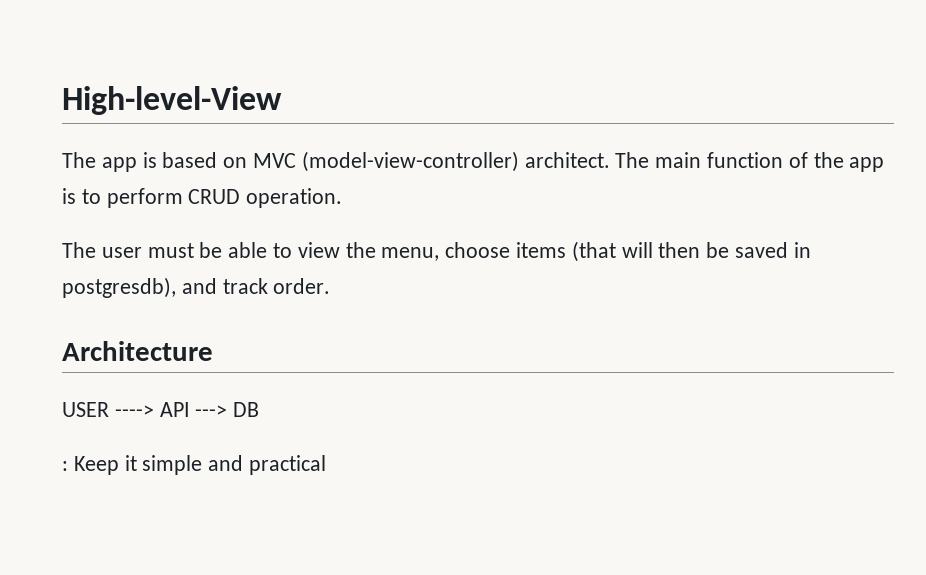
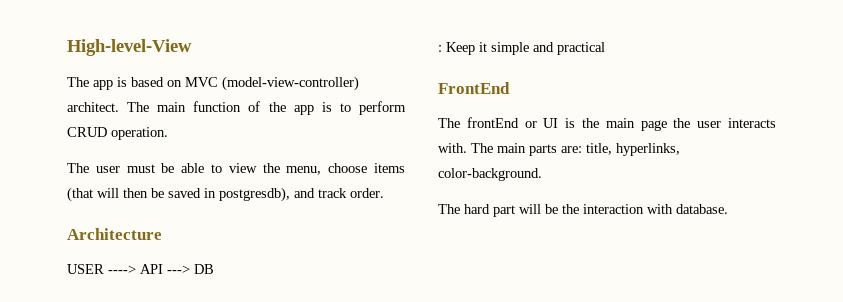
+ FrontEnd
+ The frontEnd or UI is the main page the user interacts with. The main parts are: title, hyperlinks, color-background.
+ The hard part will be the interaction with database.

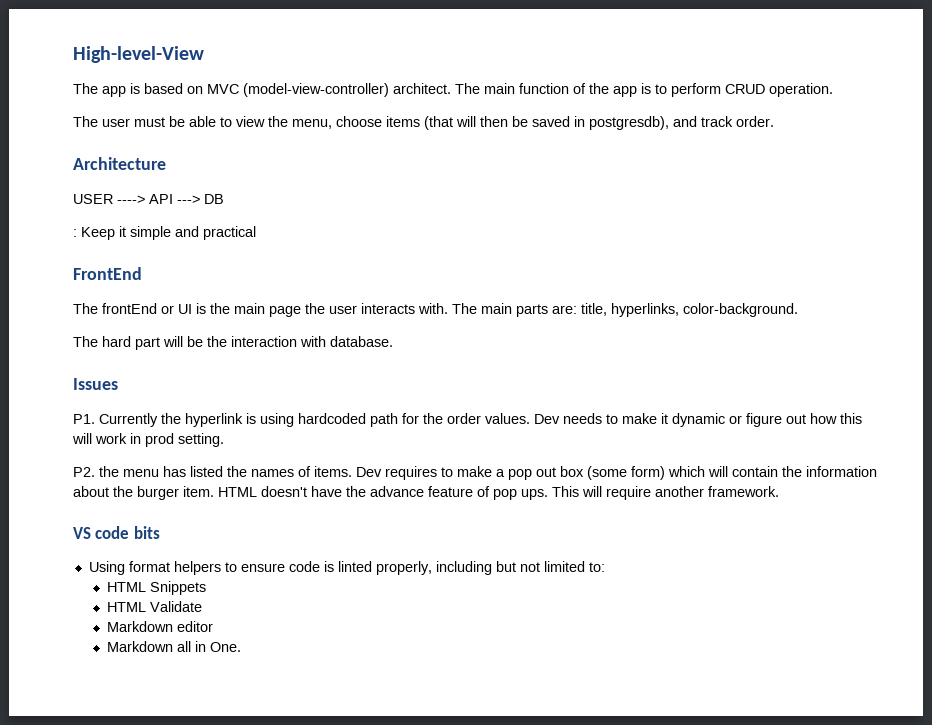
+ Issues
+ P1. Currently the hyperlink is using hardcoded path for the order values. Dev needs to make it dynamic or figure out how this will work in prod setting.
+ P2. the menu has listed the names of items. Dev requires to make a pop out box (some form) which will contain the information about the burger item. HTML doesn't have the advance feature of pop ups. This will require another framework.
+ VS code bits
+ Using format helpers to ensure code is linted properly, including but not limited to:
+ HTML Snippets
+ HTML Validate
+ Markdown editor
+ Markdown all in One.

